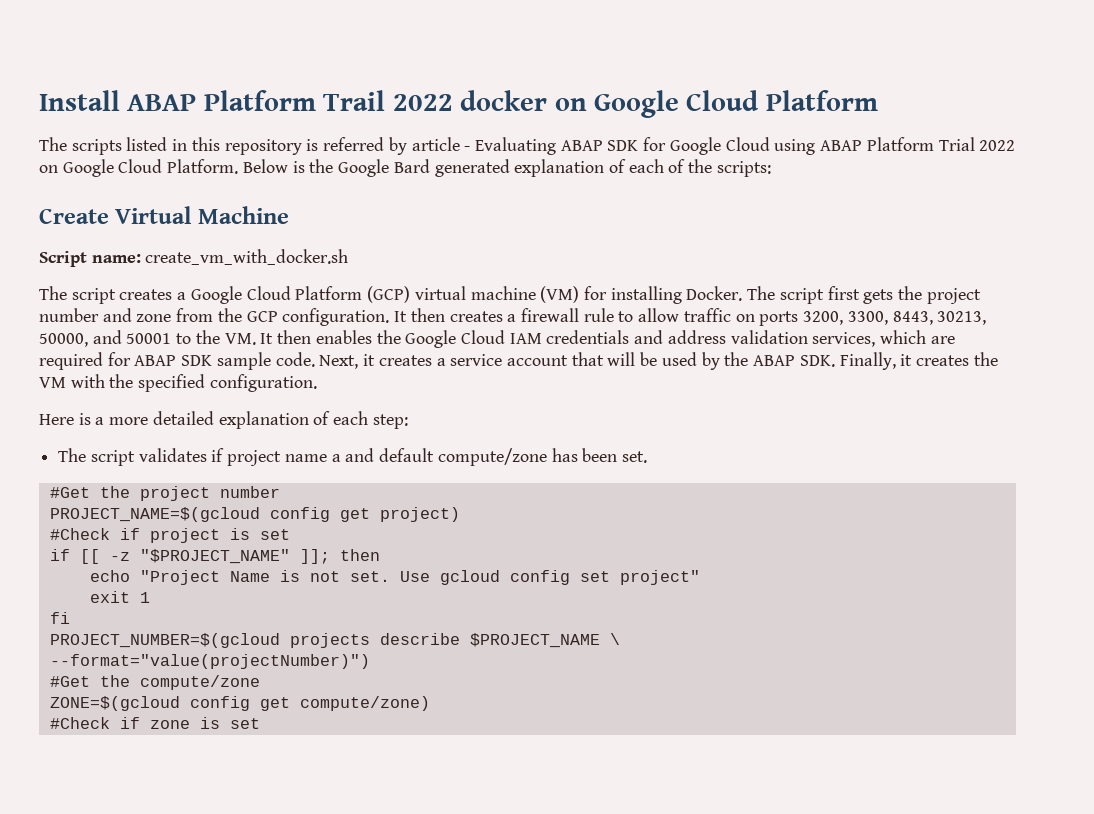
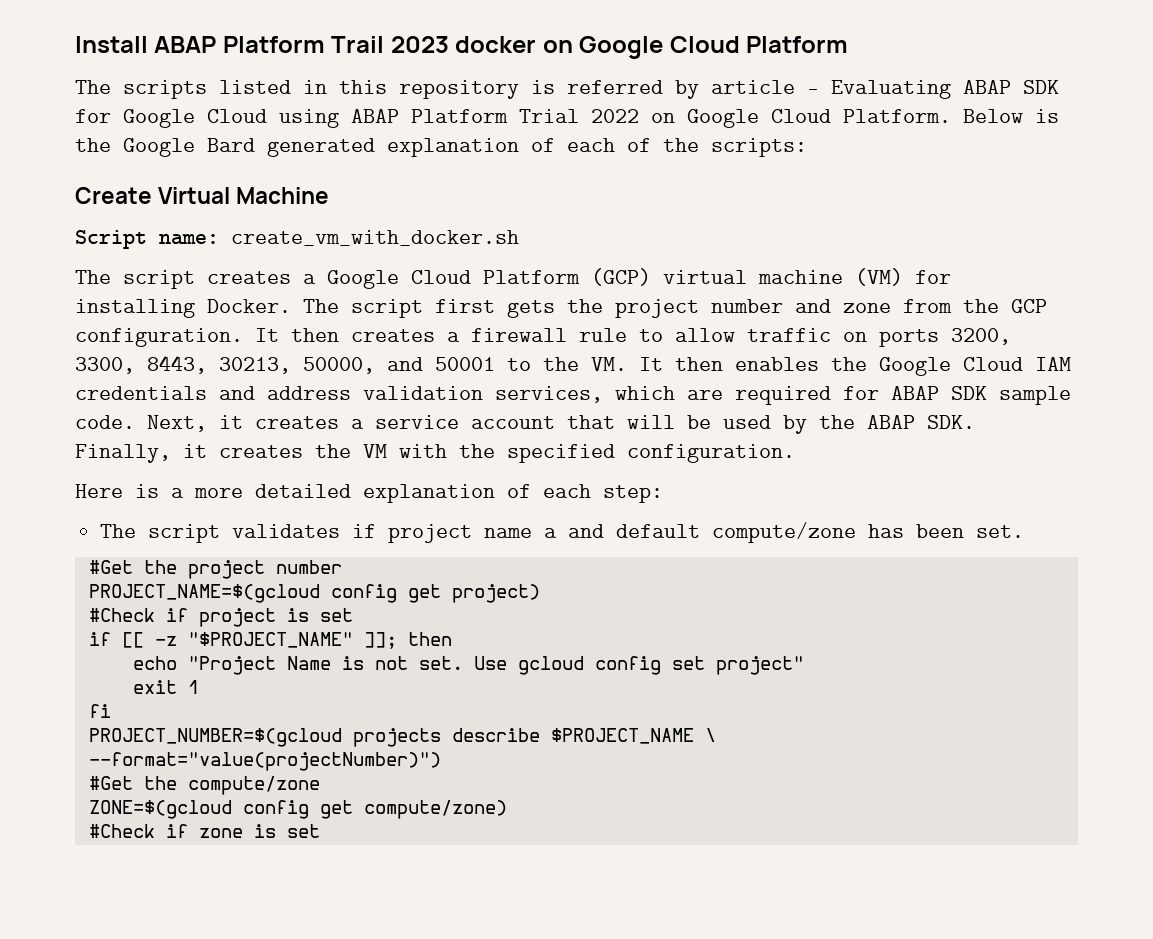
- Install ABAP Platform Trail 2022 docker on Google Cloud Platform
+ Install ABAP Platform Trail 2023 docker on Google Cloud Platform

